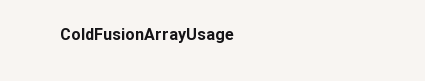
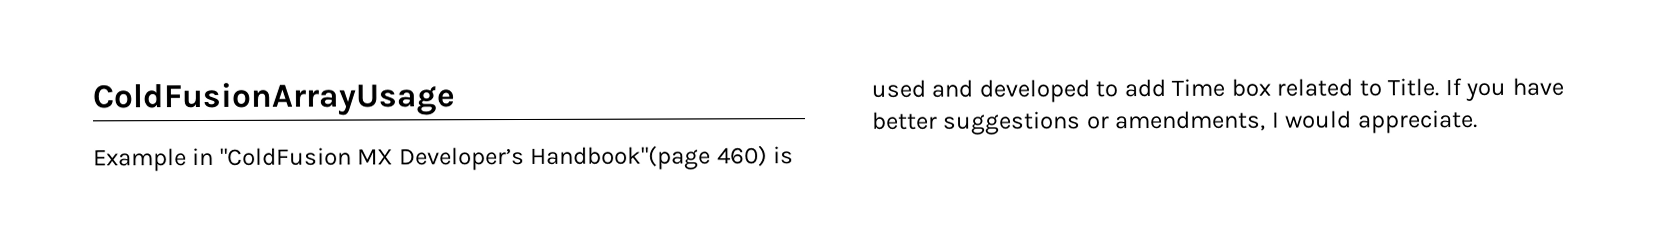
+ Example in "ColdFusion MX Developer’s Handbook"(page 460) is used and developed to add Time box related to Title. If you have better suggestions or amendments, I would appreciate.

